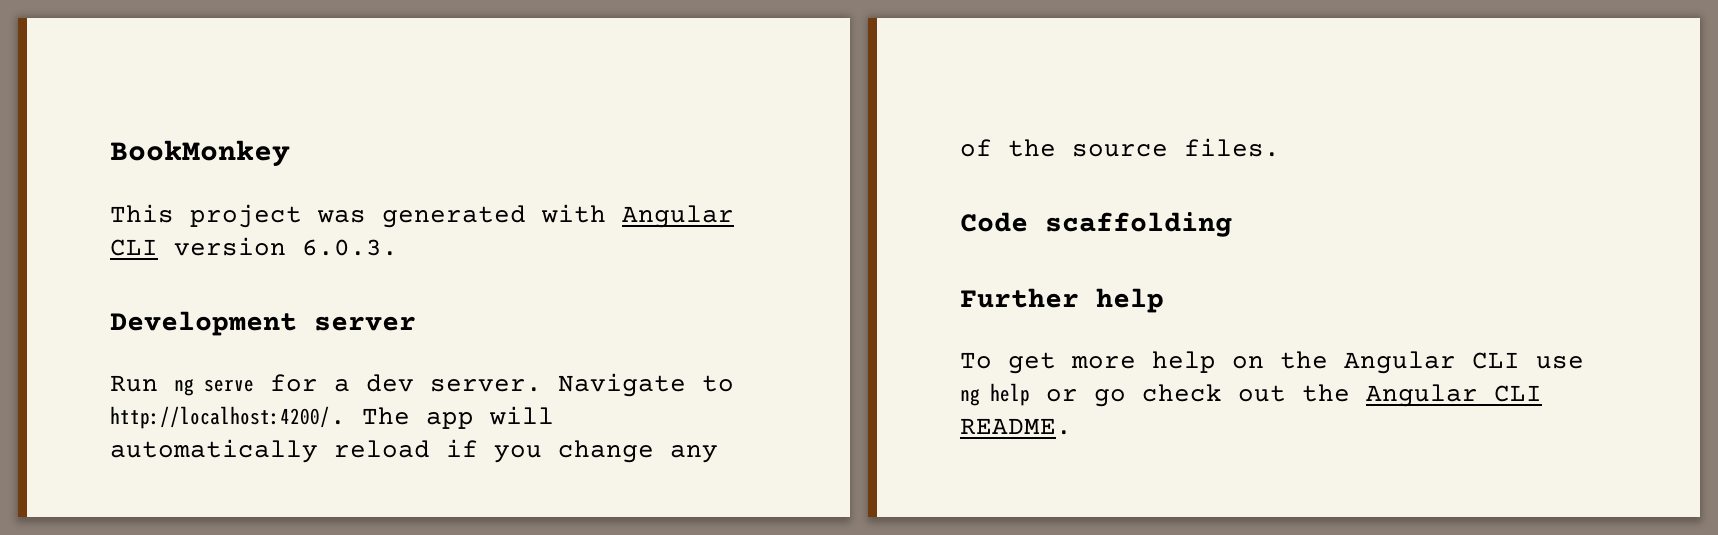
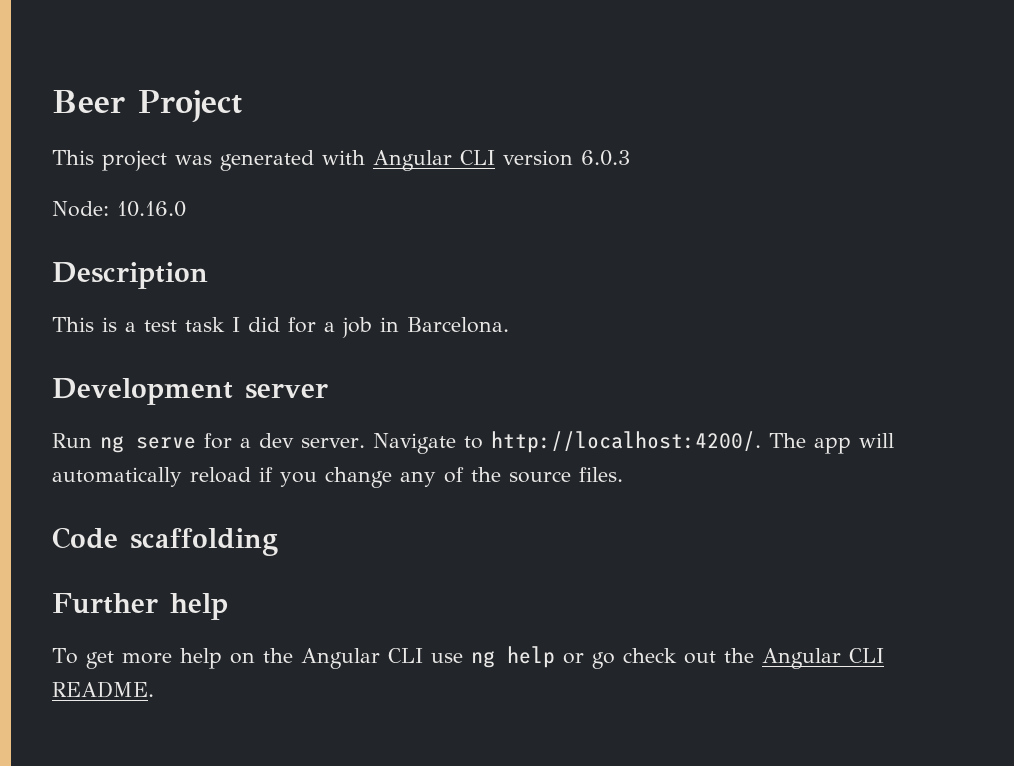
- BookMonkey
+ Beer Project
- This project was generated with Angular CLI version 6.0.3.
+ This project was generated with Angular CLI version 6.0.3
+ Node: 10.16.0
+ Description
+ This is a test task I did for a job in Barcelona.

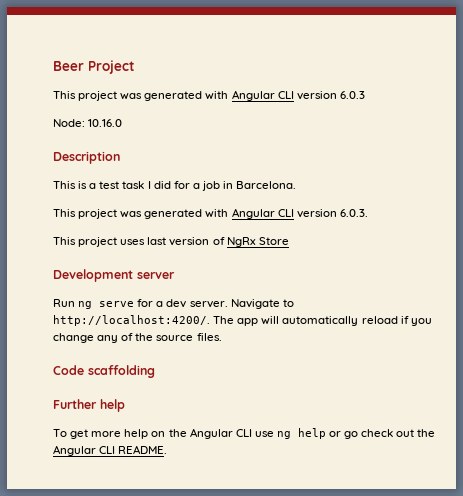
+ This project was generated with Angular CLI version 6.0.3.
+ This project uses last version of NgRx Store

